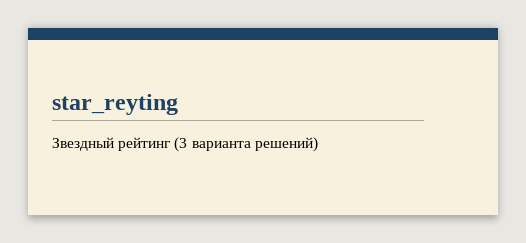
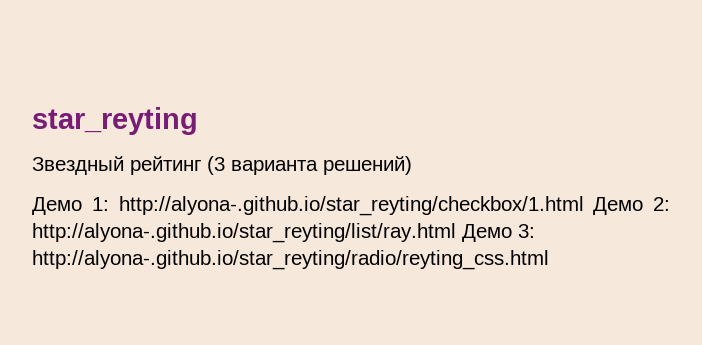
+ Демо 1: http://alyona-.github.io/star_reyting/checkbox/1.html Демо 2: http://alyona-.github.io/star_reyting/list/ray.html Демо 3: http://alyona-.github.io/star_reyting/radio/reyting_css.html

